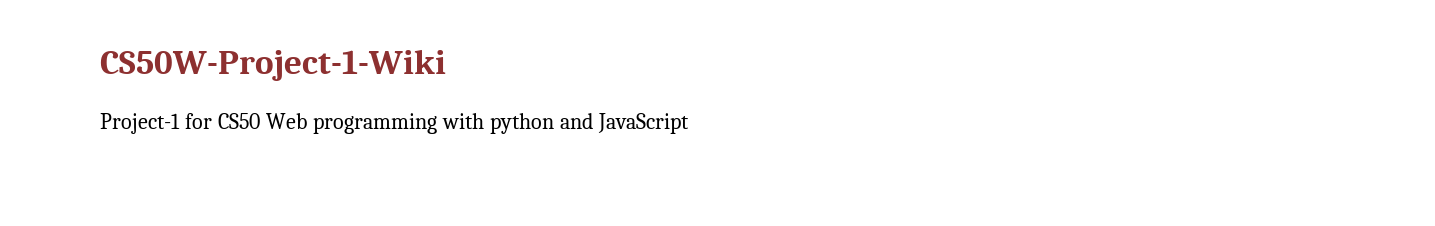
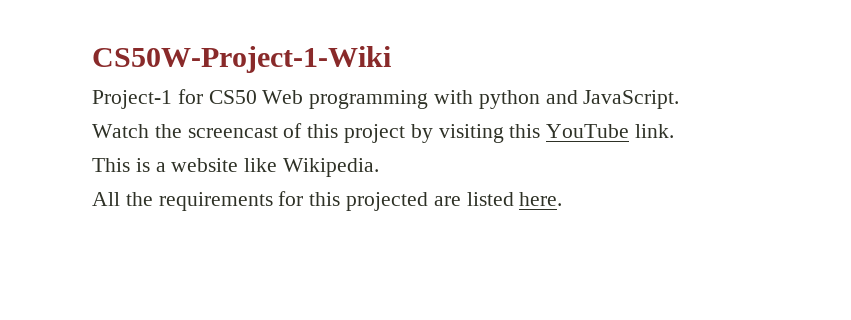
- Project-1 for CS50 Web programming with python and JavaScript
+ Project-1 for CS50 Web programming with python and JavaScript.
+ Watch the screencast of this project by visiting this YouTube link.
+ This is a website like Wikipedia.
+ All the requirements for this projected are listed here.

